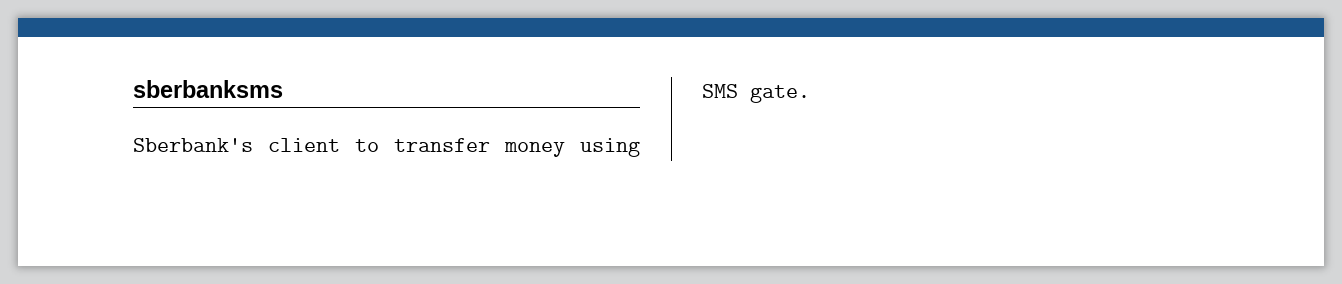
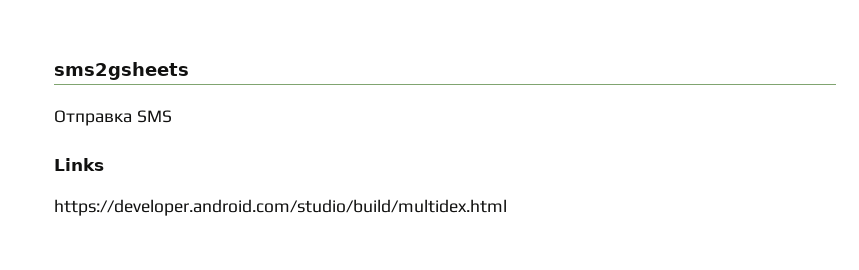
- sberbanksms
- Sberbank's client to transfer money using SMS gate.
+ sms2gsheets
+ Отправка SMS
+ Links
+ https://developer.android.com/studio/build/multidex.html

